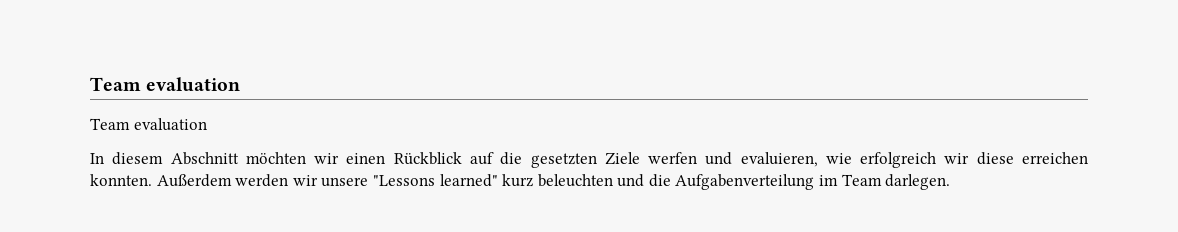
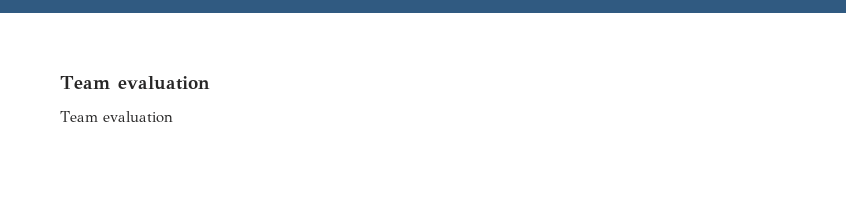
- In diesem Abschnitt möchten wir einen Rückblick auf die gesetzten Ziele werfen und evaluieren, wie erfolgreich wir diese erreichen konnten. Außerdem werden wir unsere "Lessons learned" kurz beleuchten und die Aufgabenverteilung im Team darlegen.

